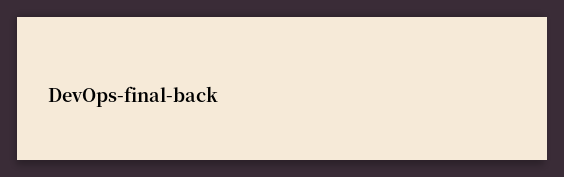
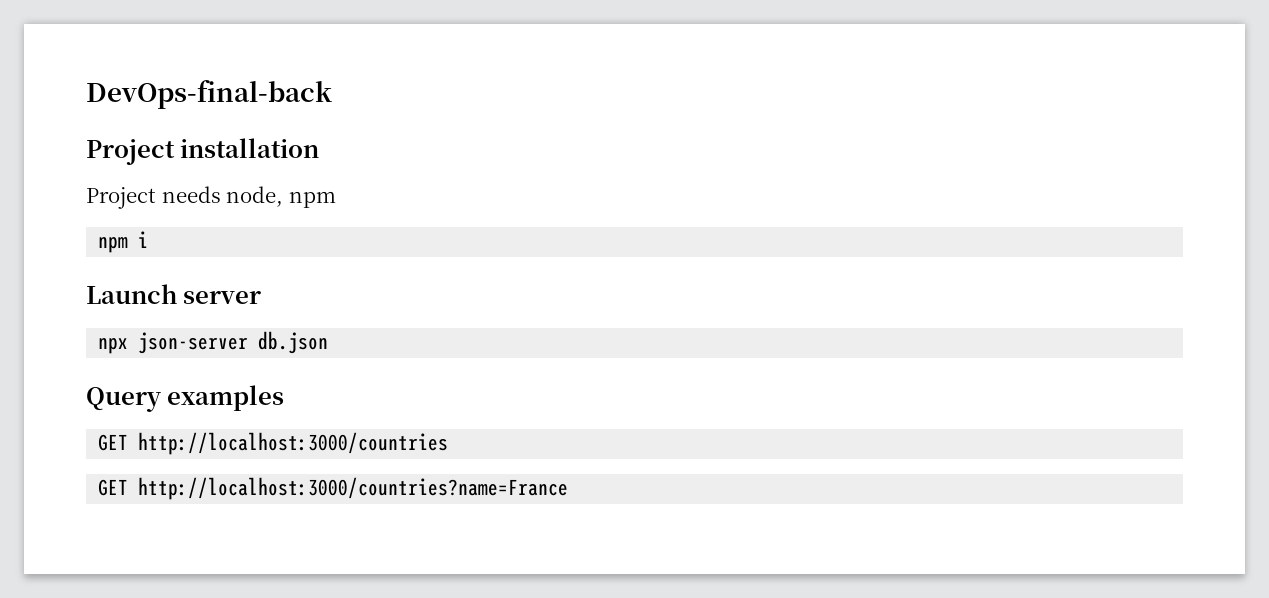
+ Project installation
+ Project needs node, npm
+ npm i
+ Launch server
+ npx json-server db.json
+ Query examples
+ GET http://localhost:3000/countries
+ GET http://localhost:3000/countries?name=France

